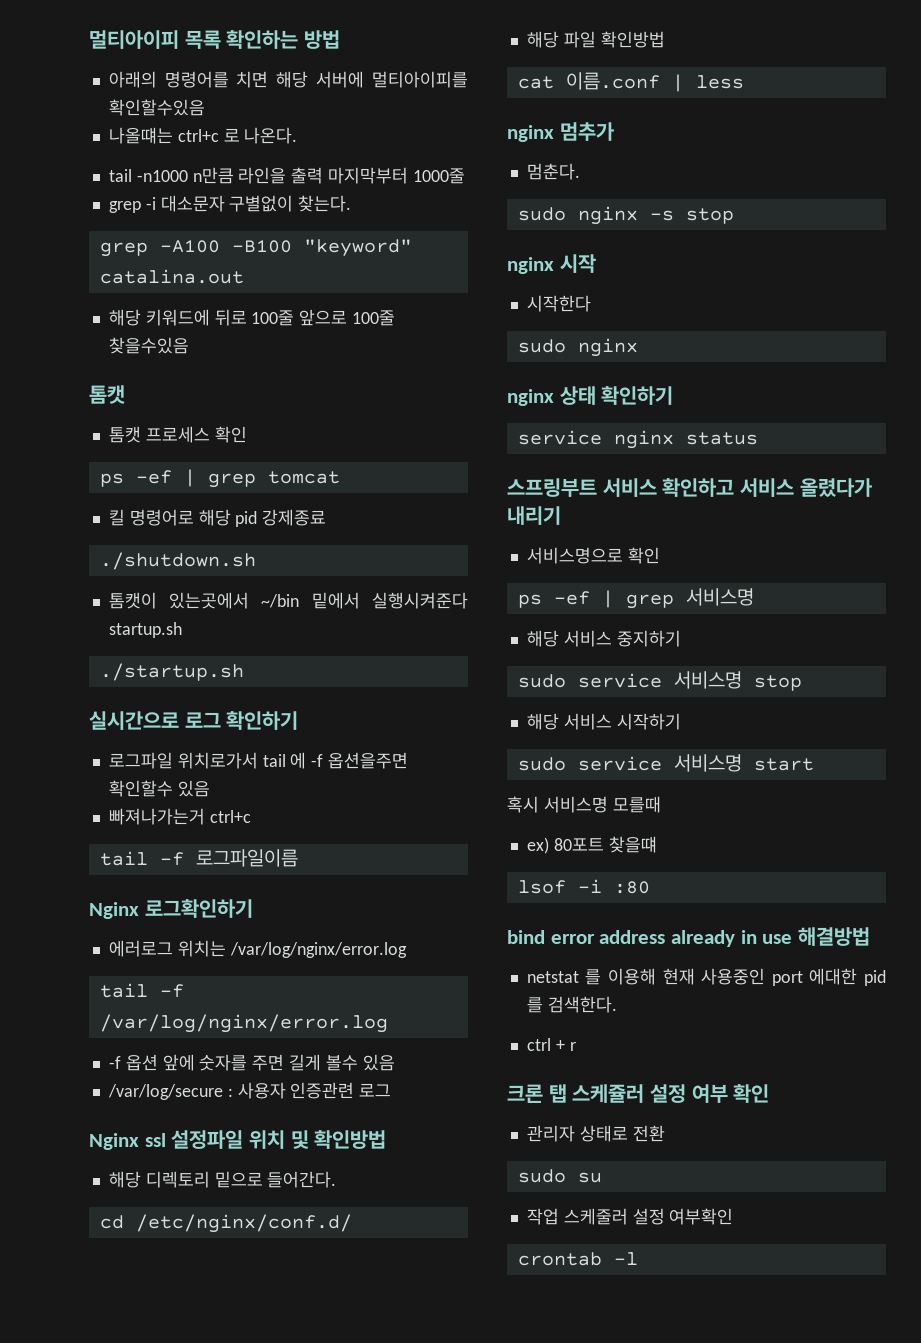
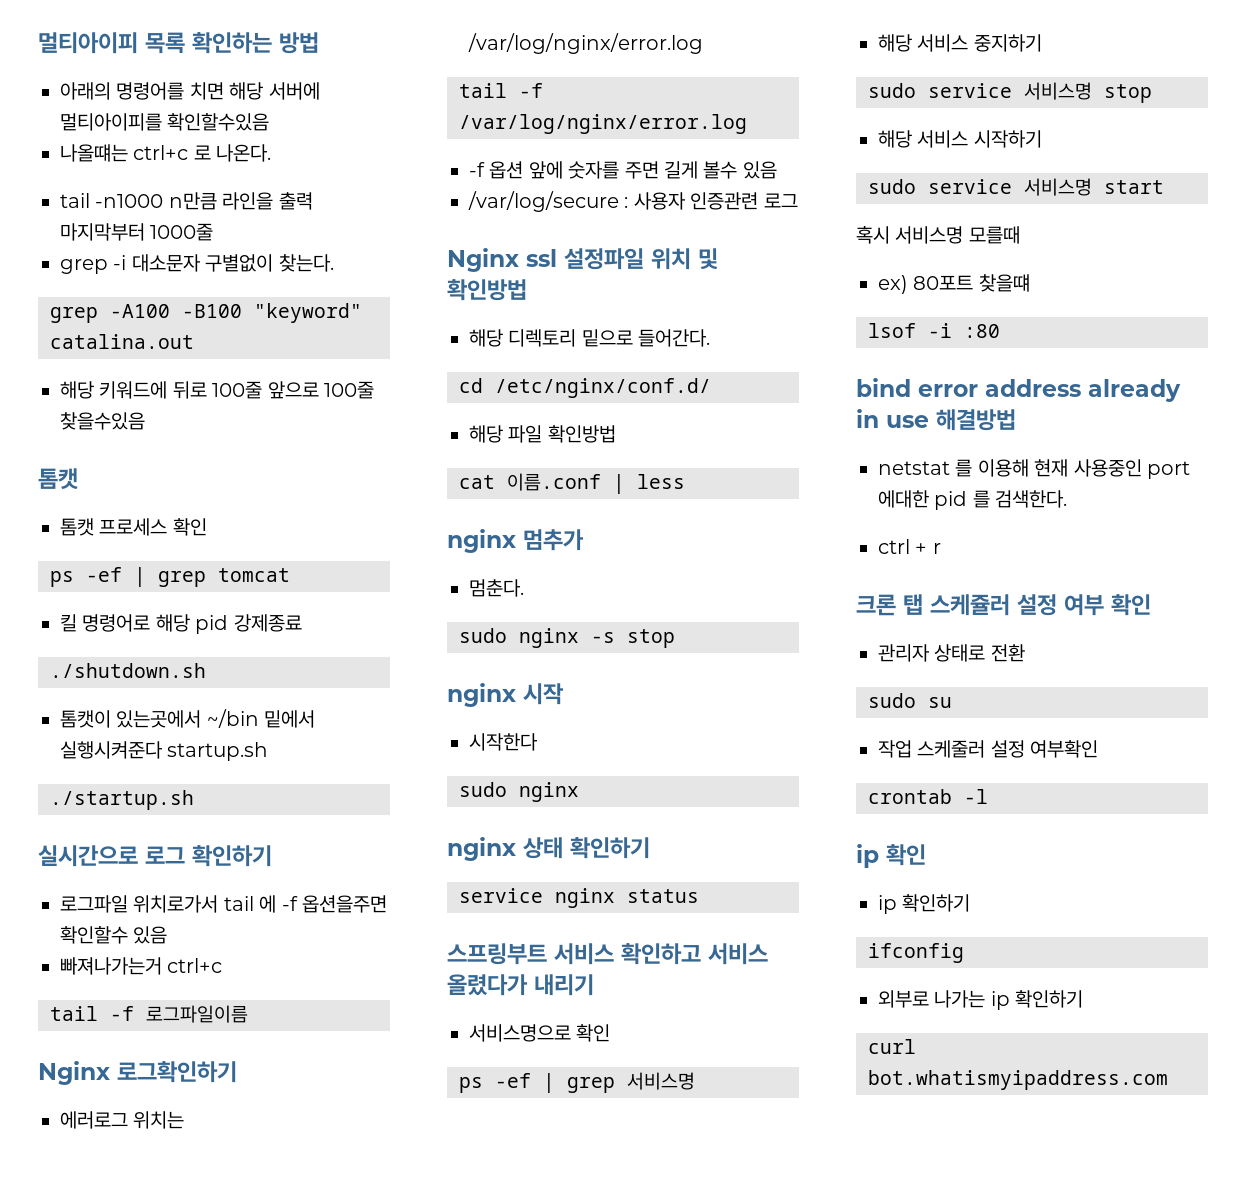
+ ip 확인
+ ip 확인하기
+ ifconfig
+ 외부로 나가는 ip 확인하기
+ curl bot.whatismyipaddress.com

